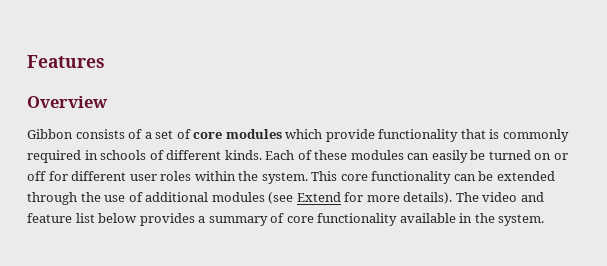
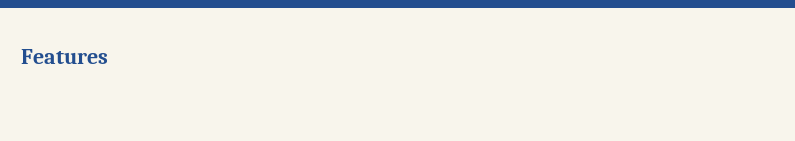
- Overview
- Gibbon consists of a set of core modules which provide functionality that is commonly required in schools of different kinds. Each of these modules can easily be turned on or off for different user roles within the system. This core functionality can be extended through the use of additional modules (see Extend for more details). The video and feature list below provides a summary of core functionality available in the system.

